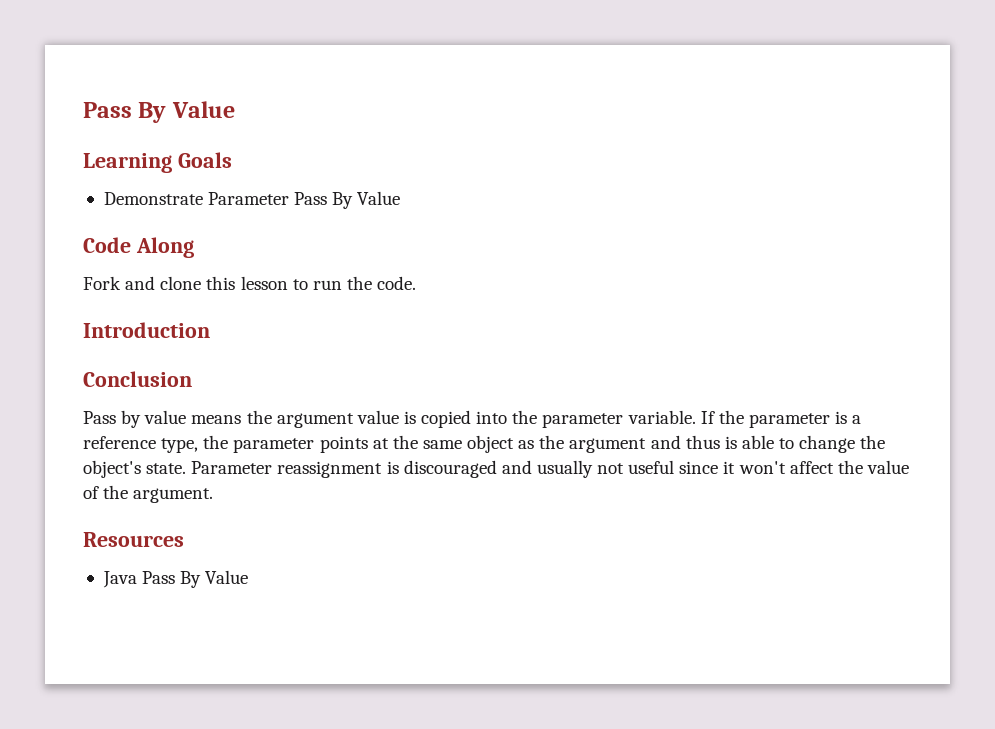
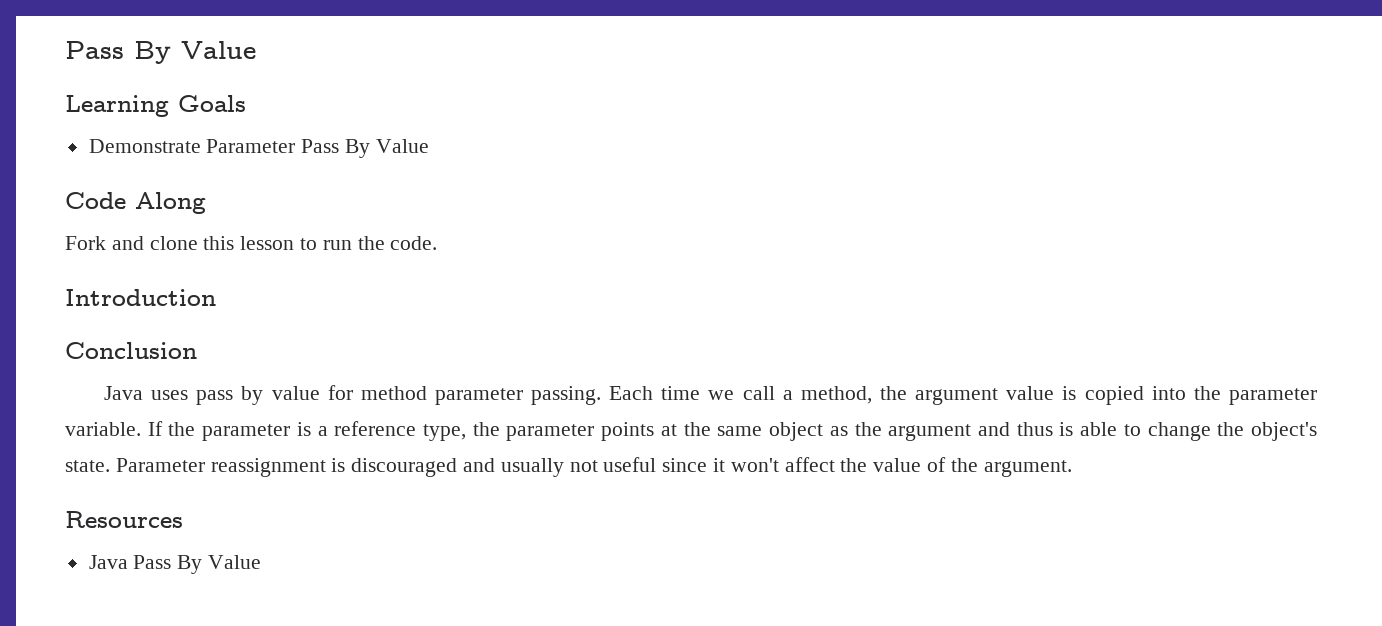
- Pass by value means the argument value is copied into the parameter variable.
+ Java uses pass by value for method parameter passing. Each time we call a method, the argument value is copied into the parameter variable.

